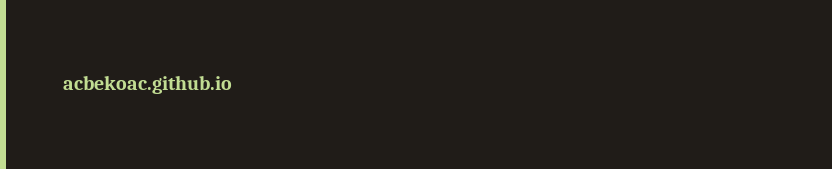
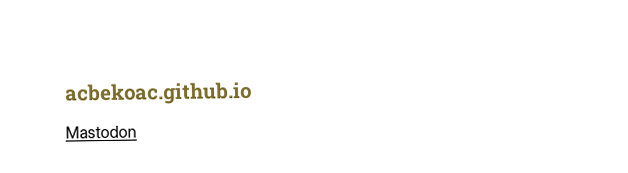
+ Mastodon

